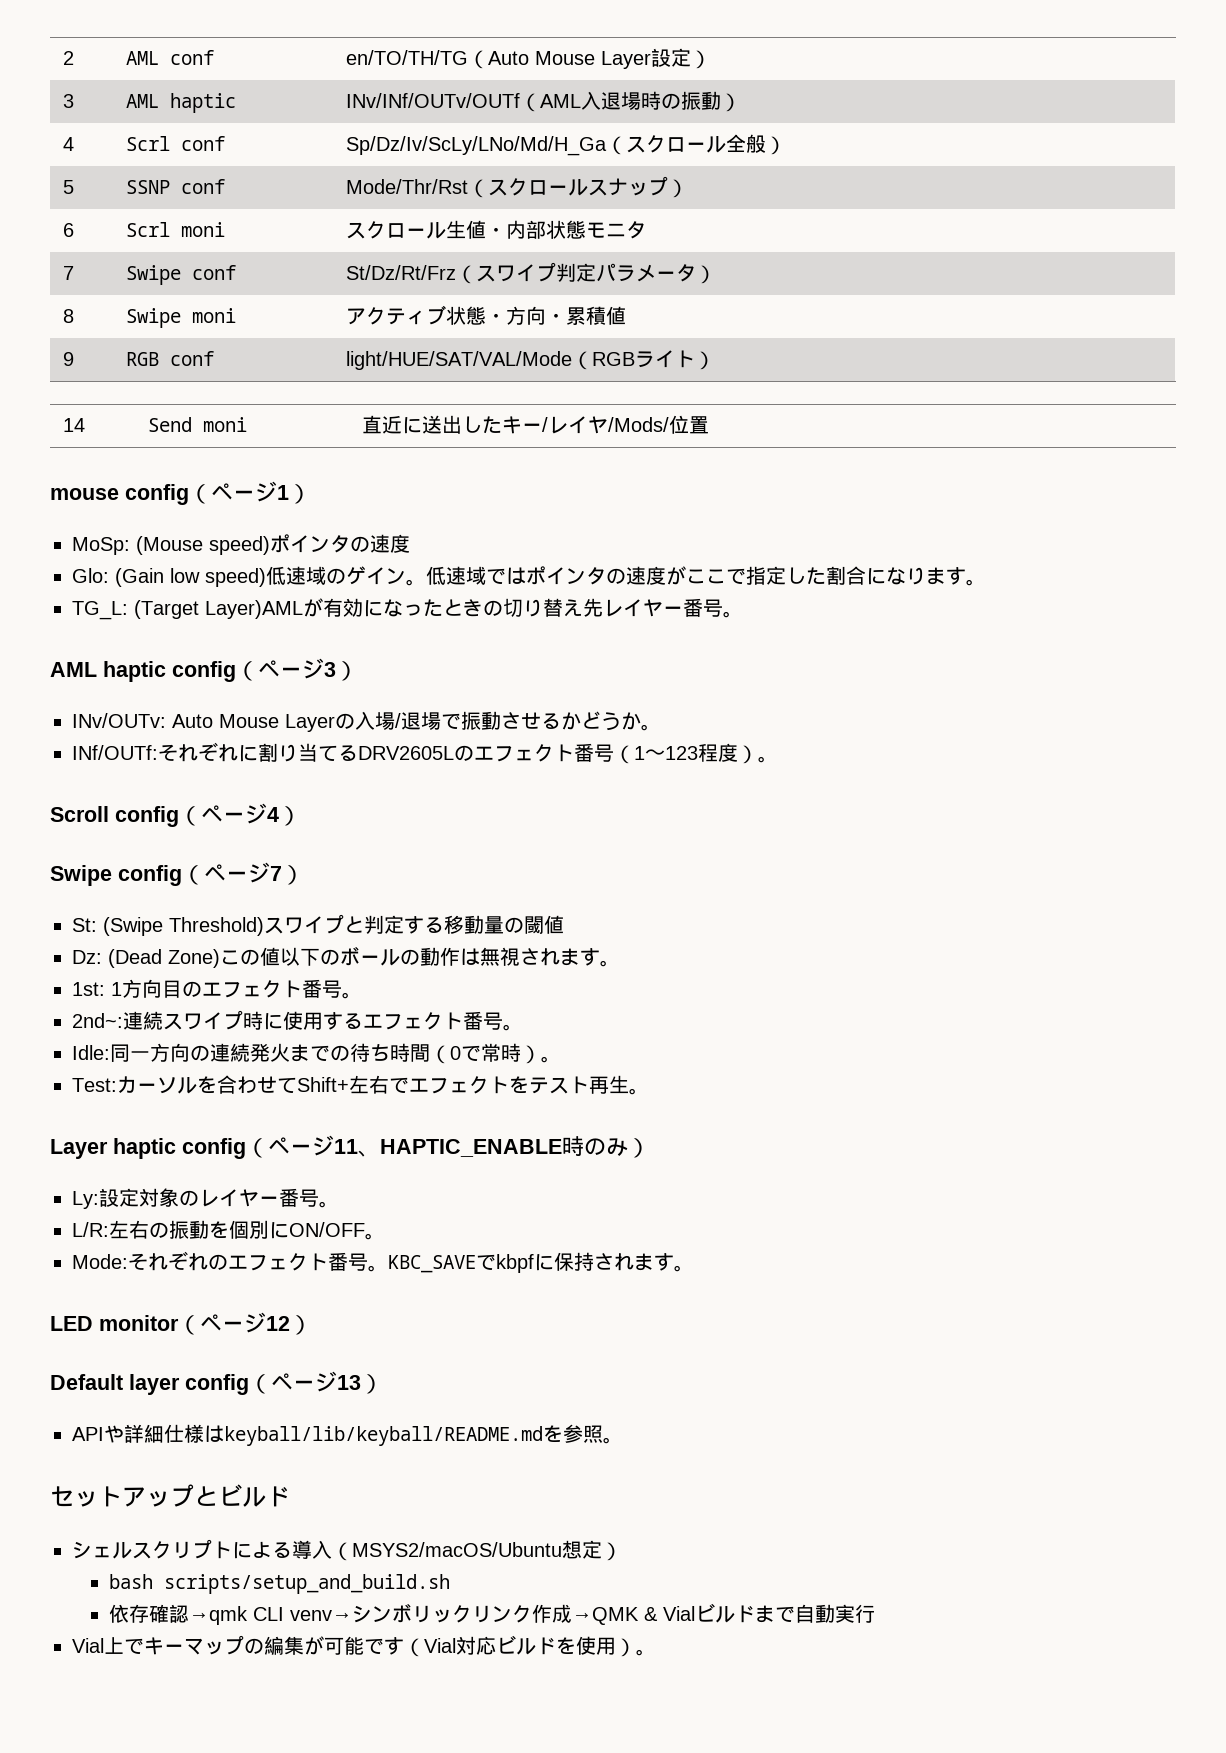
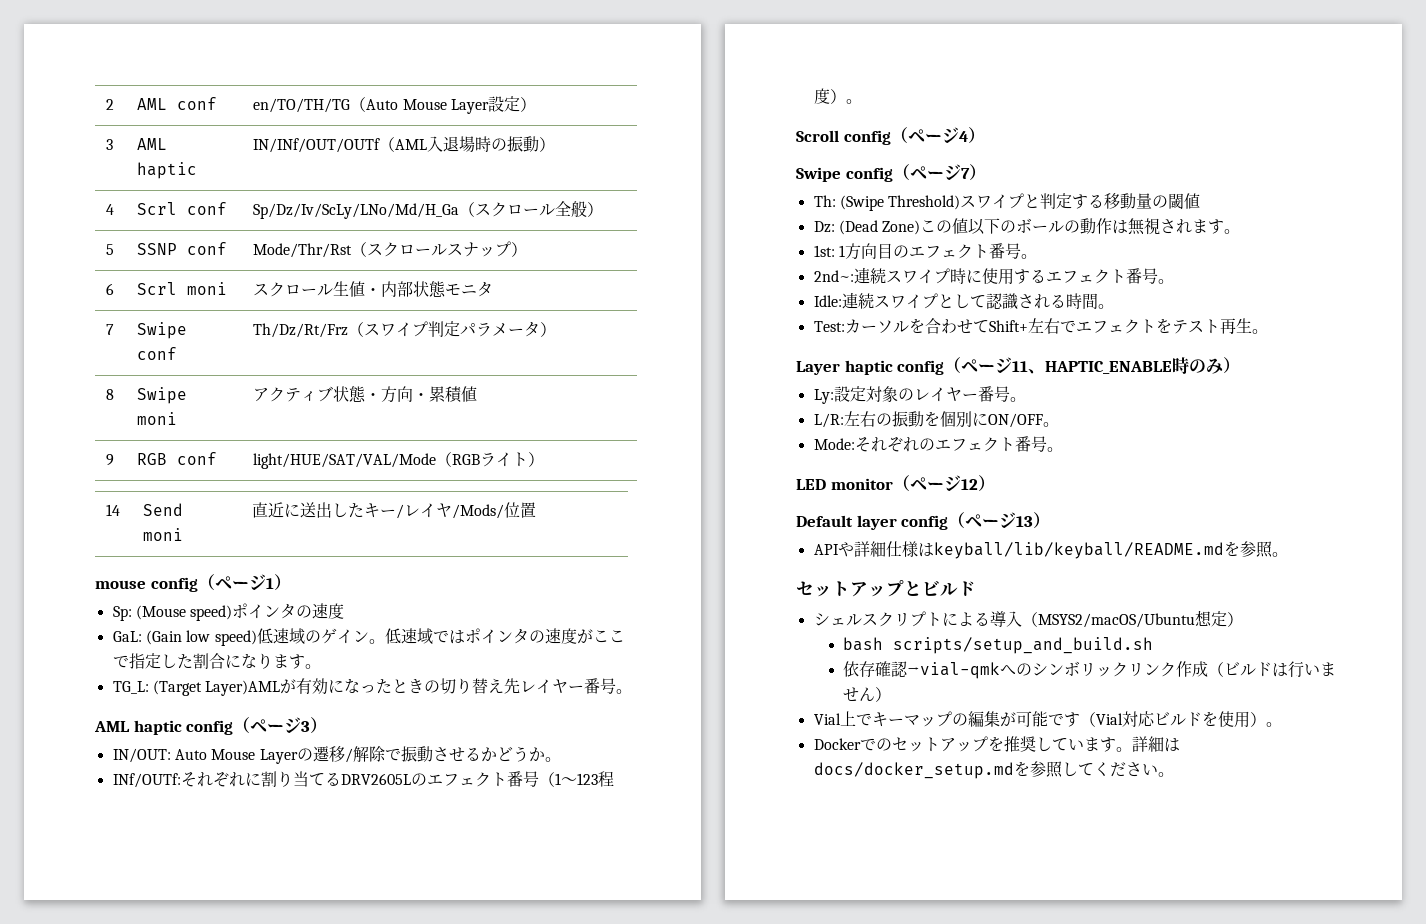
- 3 | AML haptic | INv/INf/OUTv/OUTf（AML入退場時の振動）
+ 3 | AML haptic | IN/INf/OUT/OUTf（AML入退場時の振動）
- 7 | Swipe conf | St/Dz/Rt/Frz（スワイプ判定パラメータ）
+ 7 | Swipe conf | Th/Dz/Rt/Frz（スワイプ判定パラメータ）
- MoSp: (Mouse speed)ポインタの速度
+ Sp: (Mouse speed)ポインタの速度
- Glo: (Gain low speed)低速域のゲイン。
+ GaL: (Gain low speed)低速域のゲイン。
- INv/OUTv: Auto Mouse Layerの入場/退場で振動させるかどうか。
+ IN/OUT: Auto Mouse Layerの遷移/解除で振動させるかどうか。
- St: (Swipe Threshold)スワイプと判定する移動量の閾値
+ Th: (Swipe Threshold)スワイプと判定する移動量の閾値
- Idle:同一方向の連続発火までの待ち時間（0で常時）。
+ Idle:連続スワイプとして認識される時間。
- KBC_SAVEでkbpfに保持されます。
- 依存確認→qmk CLI venv→シンボリックリンク作成→QMK & Vialビルドまで自動実行
+ 依存確認→vial-qmkへのシンボリックリンク作成（ビルドは行いません）
+ Dockerでのセットアップを推奨しています。詳細はdocs/docker_setup.mdを参照してください。

